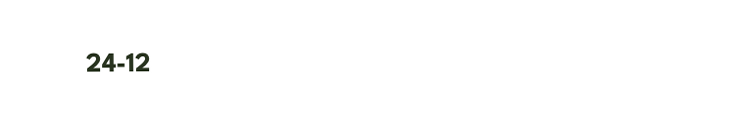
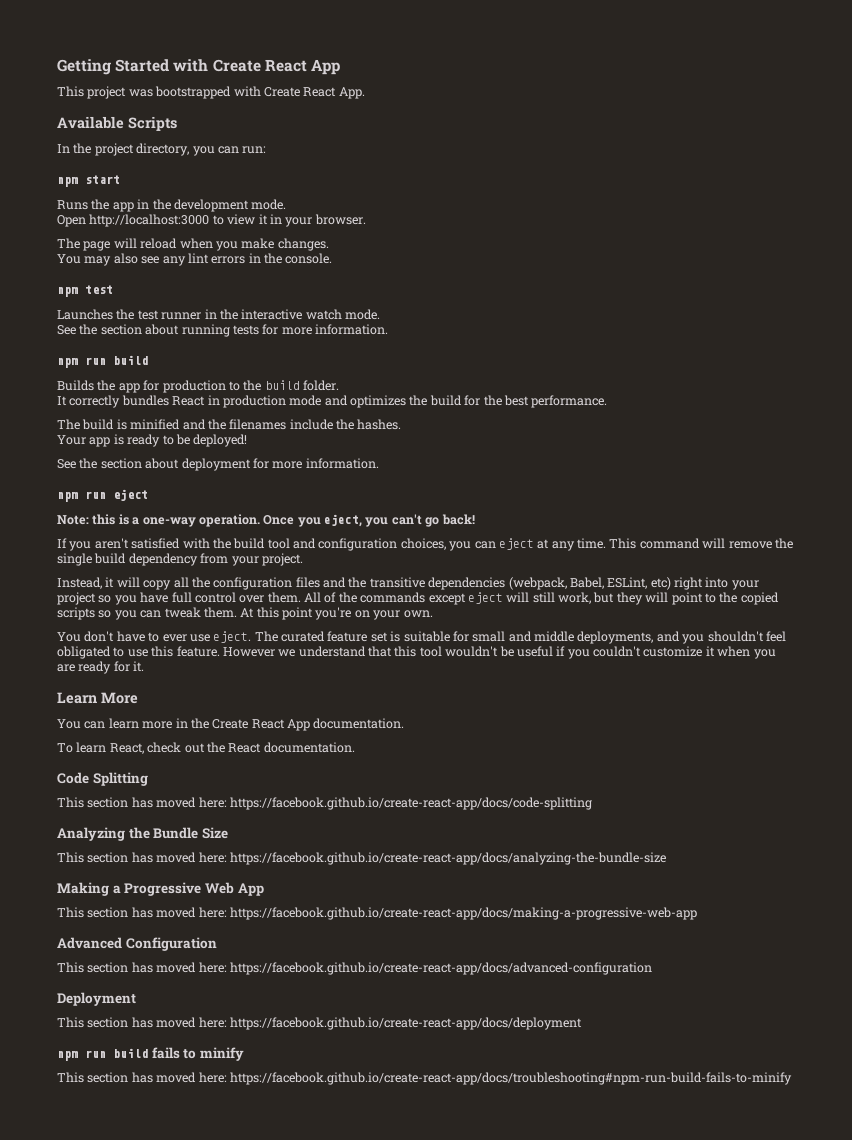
- 24-12
+ Getting Started with Create React App
+ This project was bootstrapped with Create React App.
+ Available Scripts
+ In the project directory, you can run:
+ npm start
+ Runs the app in the development mode.
+ Open http://localhost:3000 to view it in your browser.
+ The page will reload when you make changes.
+ You may also see any lint errors in the console.
+ npm test
+ Launches the test runner in the interactive watch mode.
+ See the section about running tests for more information.
+ npm run build
+ Builds the app for production to the build folder.
+ It correctly bundles React in production mode and optimizes the build for the best performance.
+ The build is minified and the filenames include the hashes.
+ Your app is ready to be deployed!
+ See the section about deployment for more information.
+ npm run eject
+ Note: this is a one-way operation. Once you eject, you can't go back!
+ If you aren't satisfied with the build tool and configuration choices, you can eject at any time. This command will remove the single build dependency from your project.
+ Instead, it will copy all the configuration files and the transitive dependencies (webpack, Babel, ESLint, etc) right into your project so you have full control over them. All of the commands except eject will still work, but they will point to the copied scripts so you can tweak them. At this point you're on your own.
+ You don't have to ever use eject. The curated feature set is suitable for small and middle deployments, and you shouldn't feel obligated to use this feature. However we understand that this tool wouldn't be useful if you couldn't customize it when you are ready for it.
+ Learn More
+ You can learn more in the Create React App documentation.
+ To learn React, check out the React documentation.
+ Code Splitting
+ This section has moved here: https://facebook.github.io/create-react-app/docs/code-splitting
+ Analyzing the Bundle Size
+ This section has moved here: https://facebook.github.io/create-react-app/docs/analyzing-the-bundle-size
+ Making a Progressive Web App
+ This section has moved here: https://facebook.github.io/create-react-app/docs/making-a-progressive-web-app
+ Advanced Configuration
+ This section has moved here: https://facebook.github.io/create-react-app/docs/advanced-configuration
+ Deployment
+ This section has moved here: https://facebook.github.io/create-react-app/docs/deployment
+ npm run build fails to minify
+ This section has moved here: https://facebook.github.io/create-react-app/docs/troubleshooting#npm-run-build-fails-to-minify

